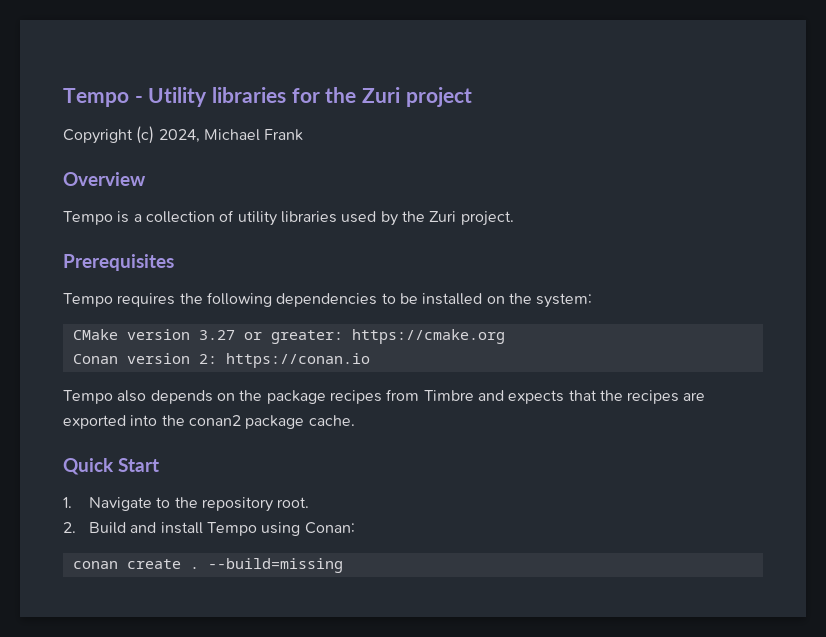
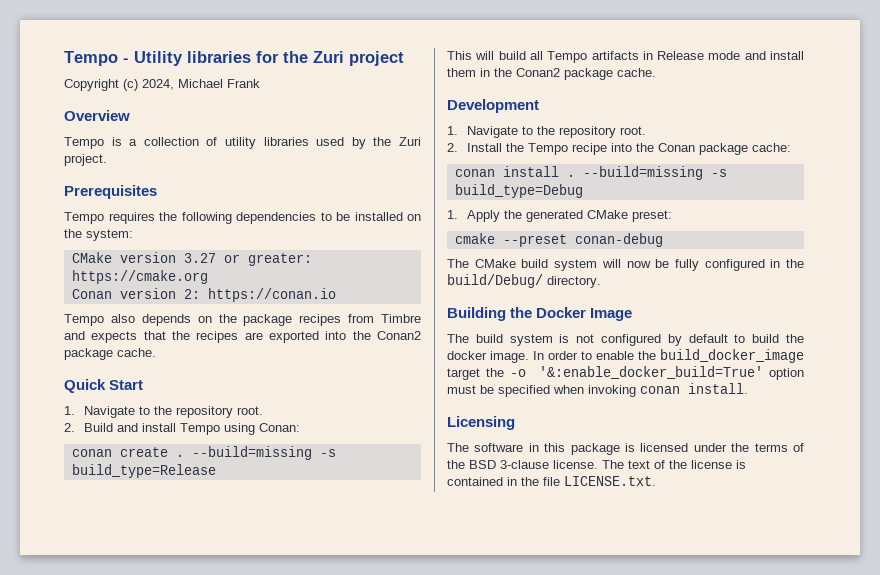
- Tempo also depends on the package recipes from Timbre and expects that the recipes are exported into the conan2 package cache.
+ Tempo also depends on the package recipes from Timbre and expects that the recipes are exported into the Conan2 package cache.
- --build=missing
+ --build=missing -s build_type=Release
+ This will build all Tempo artifacts in Release mode and install them in the Conan2 package cache.
+ Development
+ 1. Navigate to the repository root.
+ 2. Install the Tempo recipe into the Conan package cache:
+ conan install . --build=missing -s build_type=Debug
+ 1. Apply the generated CMake preset:
+ cmake --preset conan-debug
+ The CMake build system will now be fully configured in the build/Debug/ directory.
+ Building the Docker Image
+ The build system is not configured by default to build the docker image. In order to enable the build_docker_image target the -o '&:enable_docker_build=True' option must be specified when invoking conan install.
+ Licensing
+ The software in this package is licensed under the terms of the BSD 3-clause license. The text of the license is contained in the file LICENSE.txt.

